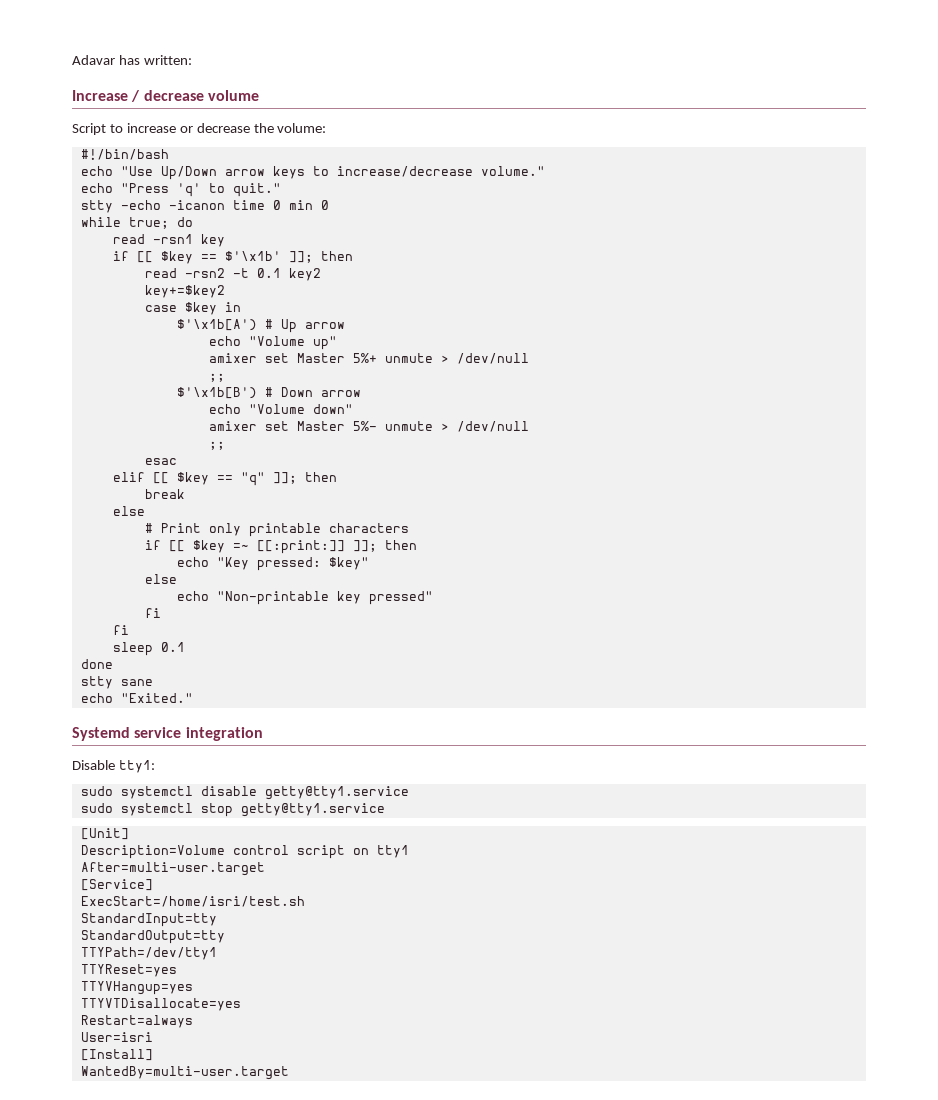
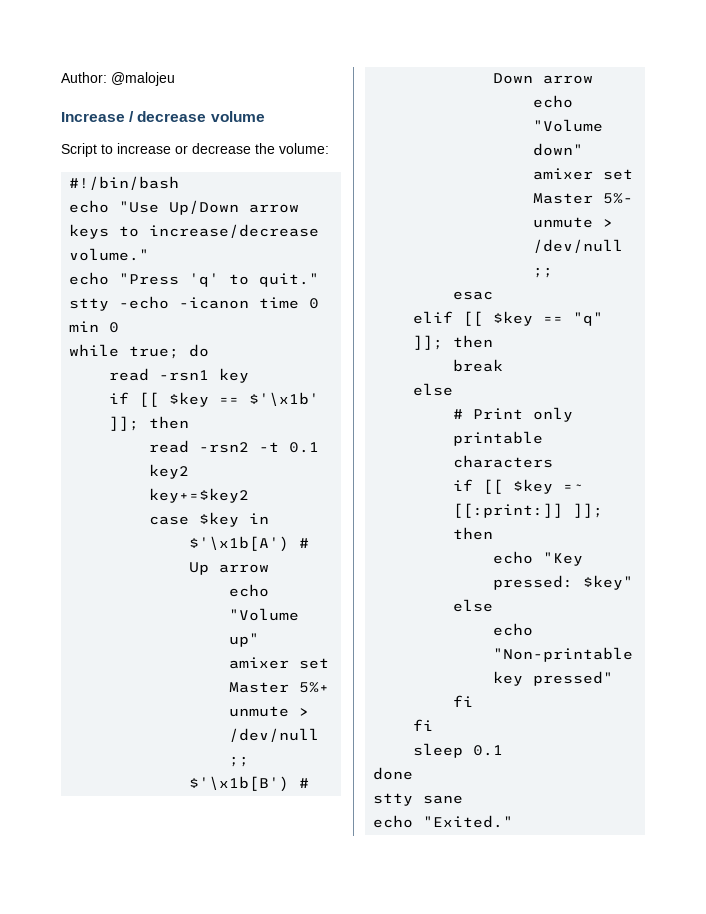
- Adavar has written:
+ Author: @malojeu
- Systemd service integration
- Disable tty1:
- sudo systemctl disable getty@tty1.service
- sudo systemctl stop getty@tty1.service
- [Unit]
- Description=Volume control script on tty1
- After=multi-user.target
- [Service]
- ExecStart=/home/isri/test.sh
- StandardInput=tty
- StandardOutput=tty
- TTYPath=/dev/tty1
- TTYReset=yes
- TTYVHangup=yes
- TTYVTDisallocate=yes
- Restart=always
- User=isri
- [Install]
- WantedBy=multi-user.target

